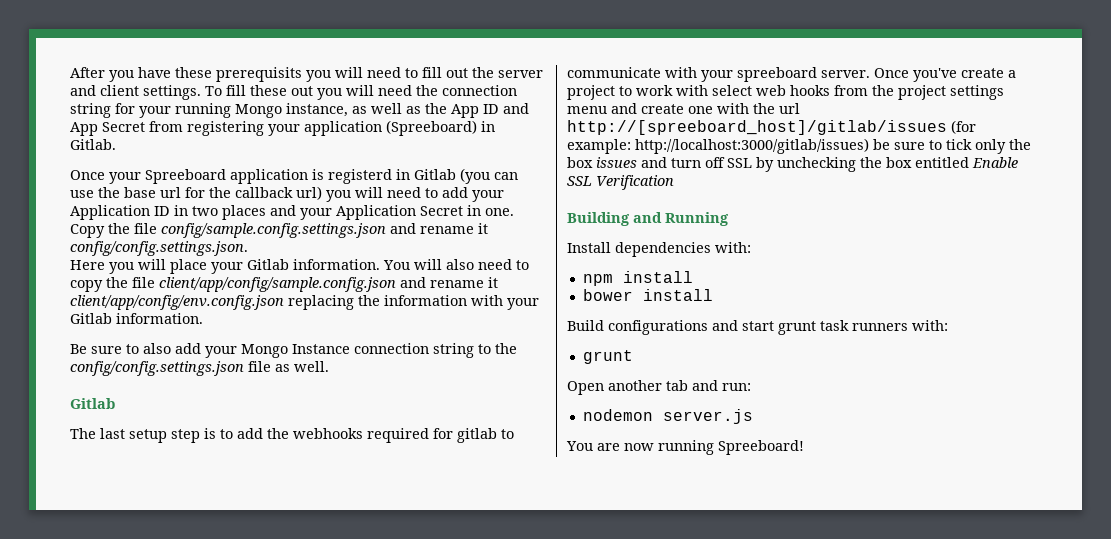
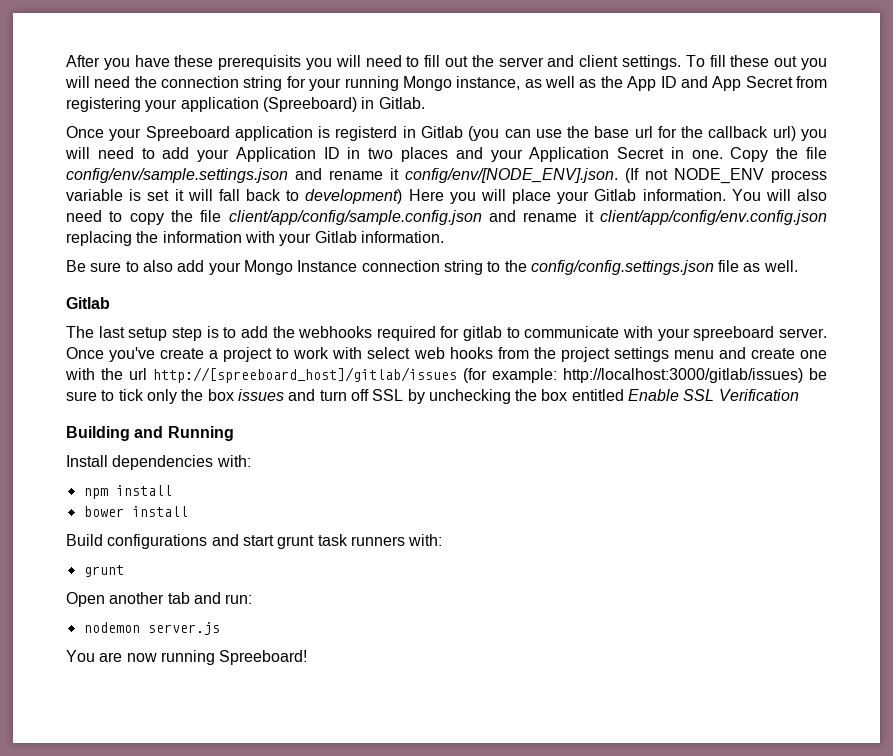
- Copy the file config/sample.config.settings.json and rename it config/config.settings.json.
- Here you will place your Gitlab information.
+ Copy the file config/env/sample.settings.json and rename it config/env/[NODE_ENV].json. (If not NODE_ENV process variable is set it will fall back to development) Here you will place your Gitlab information.

